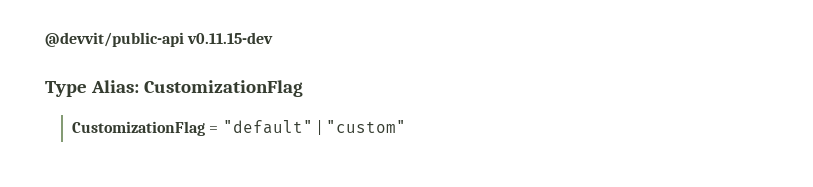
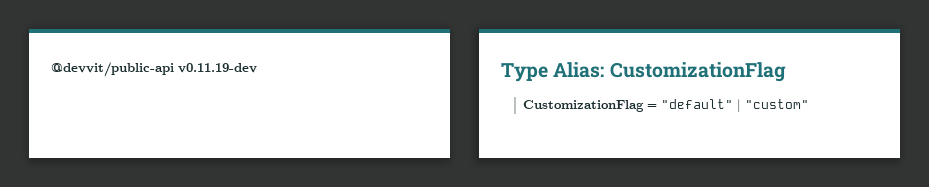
- @devvit/public-api v0.11.15-dev
+ @devvit/public-api v0.11.19-dev

